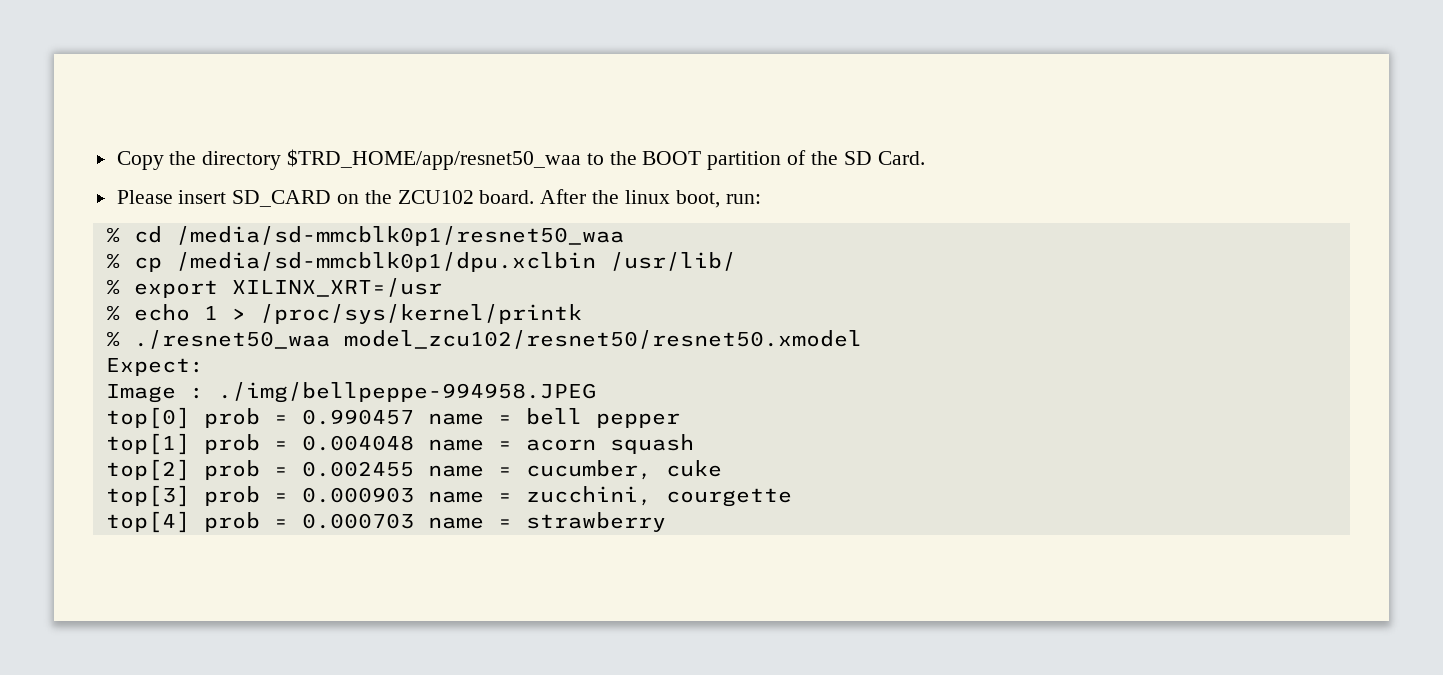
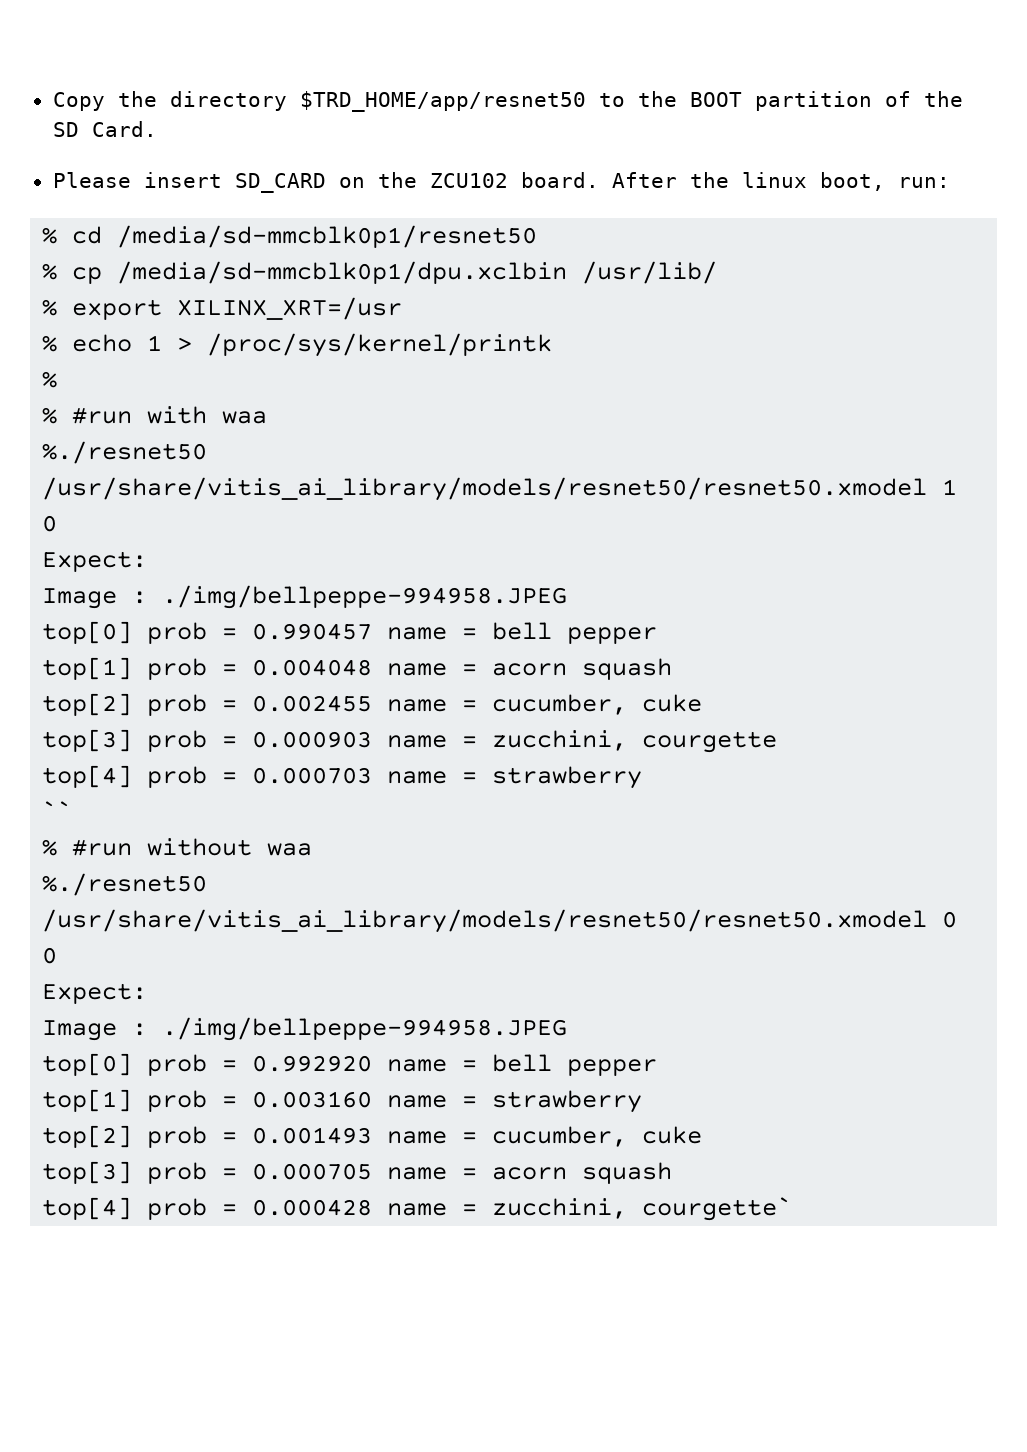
- Copy the directory $TRD_HOME/app/resnet50_waa to the BOOT partition of the SD Card.
+ Copy the directory $TRD_HOME/app/resnet50 to the BOOT partition of the SD Card.
- % cd /media/sd-mmcblk0p1/resnet50_waa
+ % cd /media/sd-mmcblk0p1/resnet50
  % echo 1 > /proc/sys/kernel/printk
- % ./resnet50_waa model_zcu102/resnet50/resnet50.xmodel
+ %
+ % #run with waa
+ %./resnet50 /usr/share/vitis_ai_library/models/resnet50/resnet50.xmodel 1 0
+ ``
+ % #run without waa
+ %./resnet50 /usr/share/vitis_ai_library/models/resnet50/resnet50.xmodel 0 0
+ Expect:
+ Image : ./img/bellpeppe-994958.JPEG
+ top[0] prob = 0.992920 name = bell pepper
+ top[1] prob = 0.003160 name = strawberry
+ top[2] prob = 0.001493 name = cucumber, cuke
+ top[3] prob = 0.000705 name = acorn squash
+ top[4] prob = 0.000428 name = zucchini, courgette`

